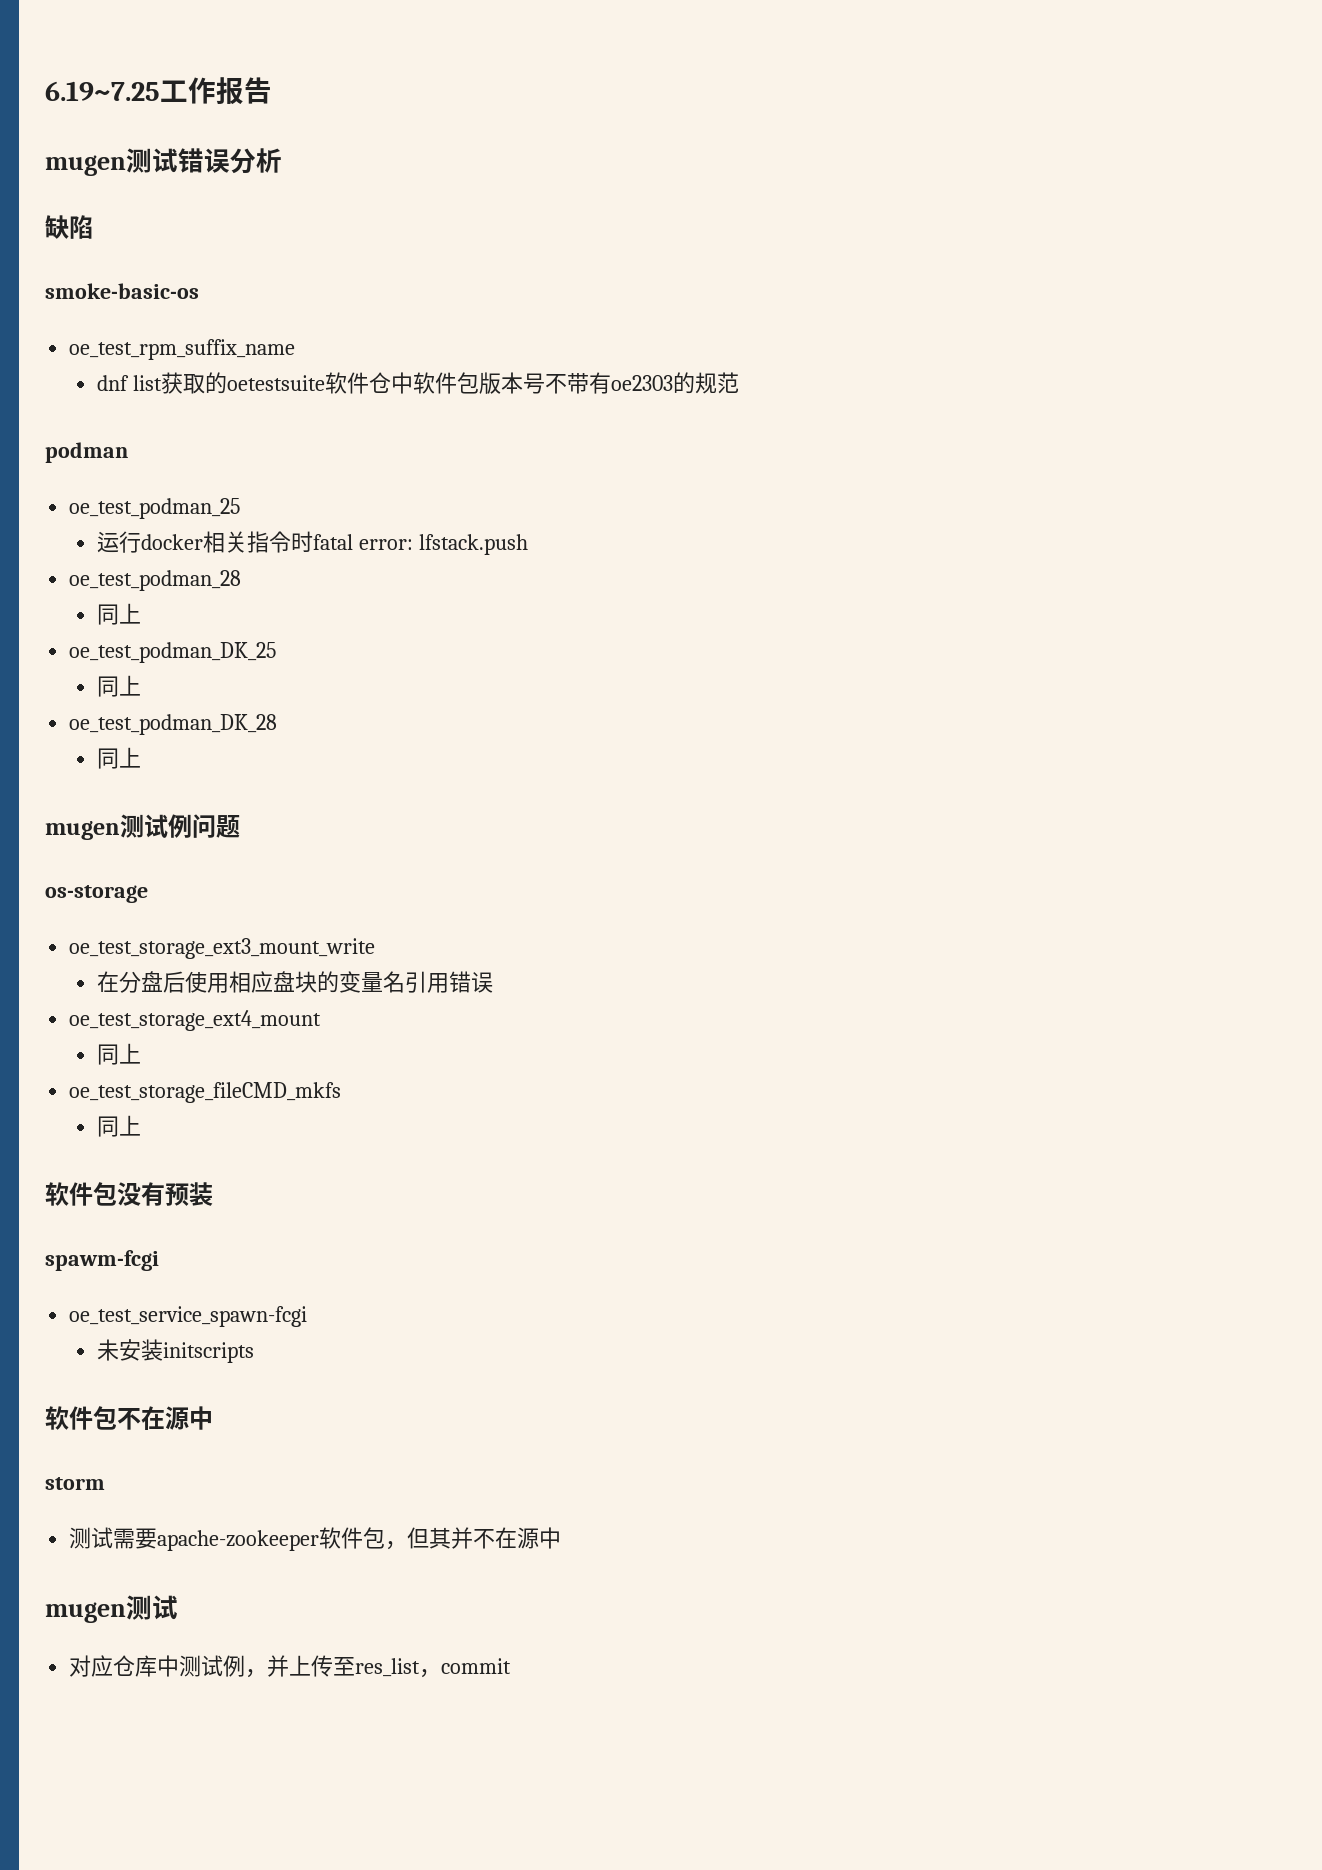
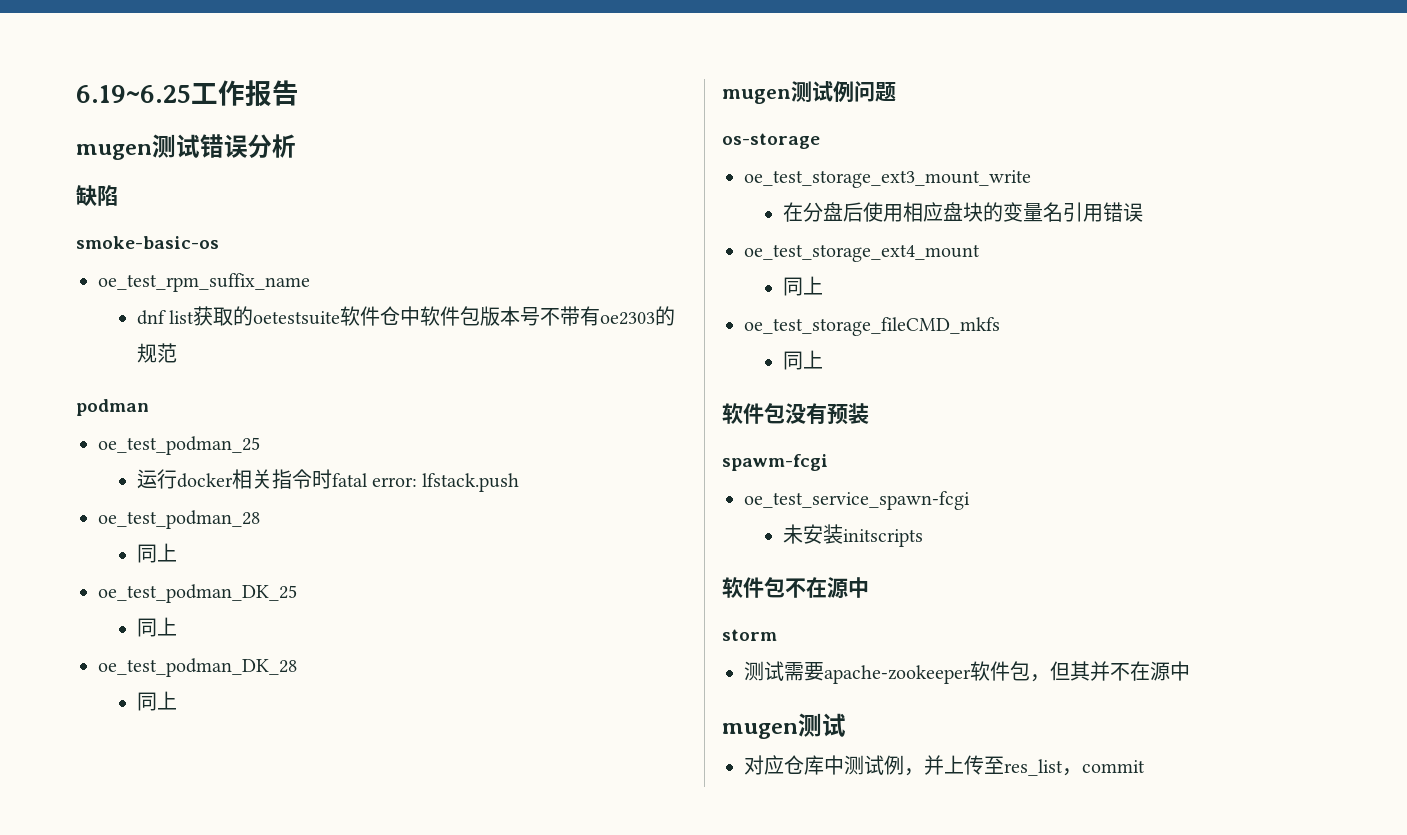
- 6.19~7.25工作报告
+ 6.19~6.25工作报告

